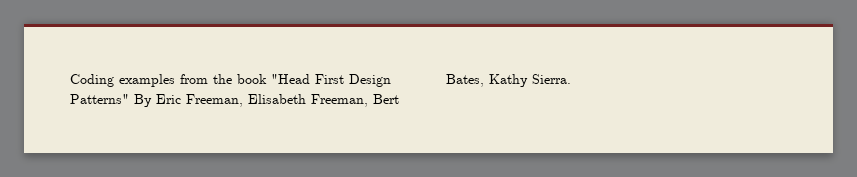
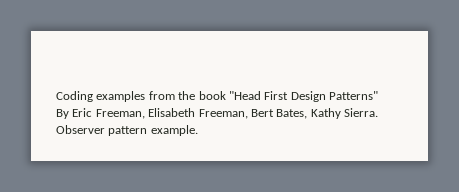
+ Observer pattern example.

